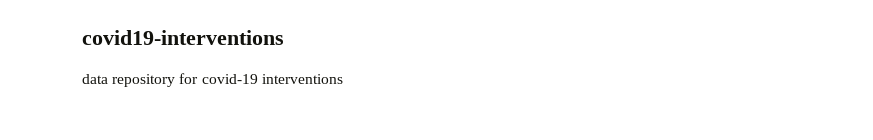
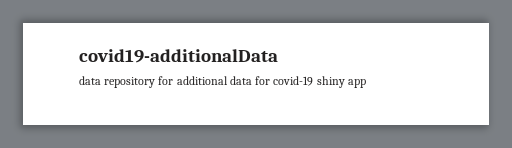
- covid19-interventions
+ covid19-additionalData
- data repository for covid-19 interventions
+ data repository for additional data for covid-19 shiny app

